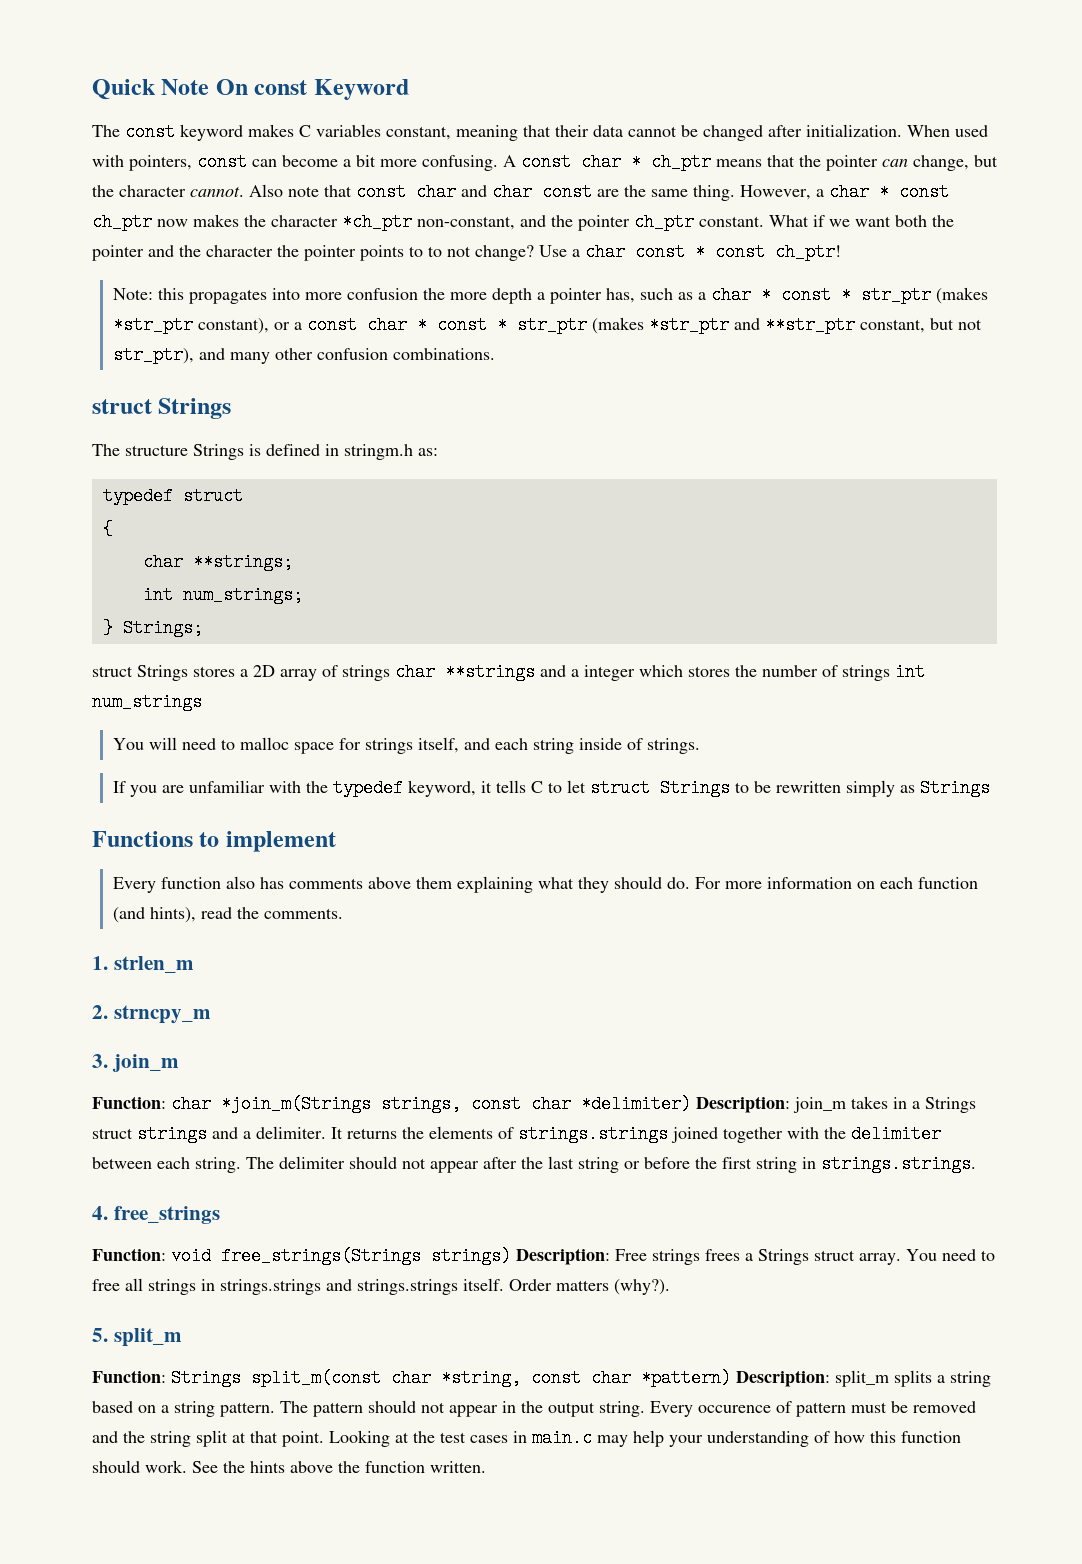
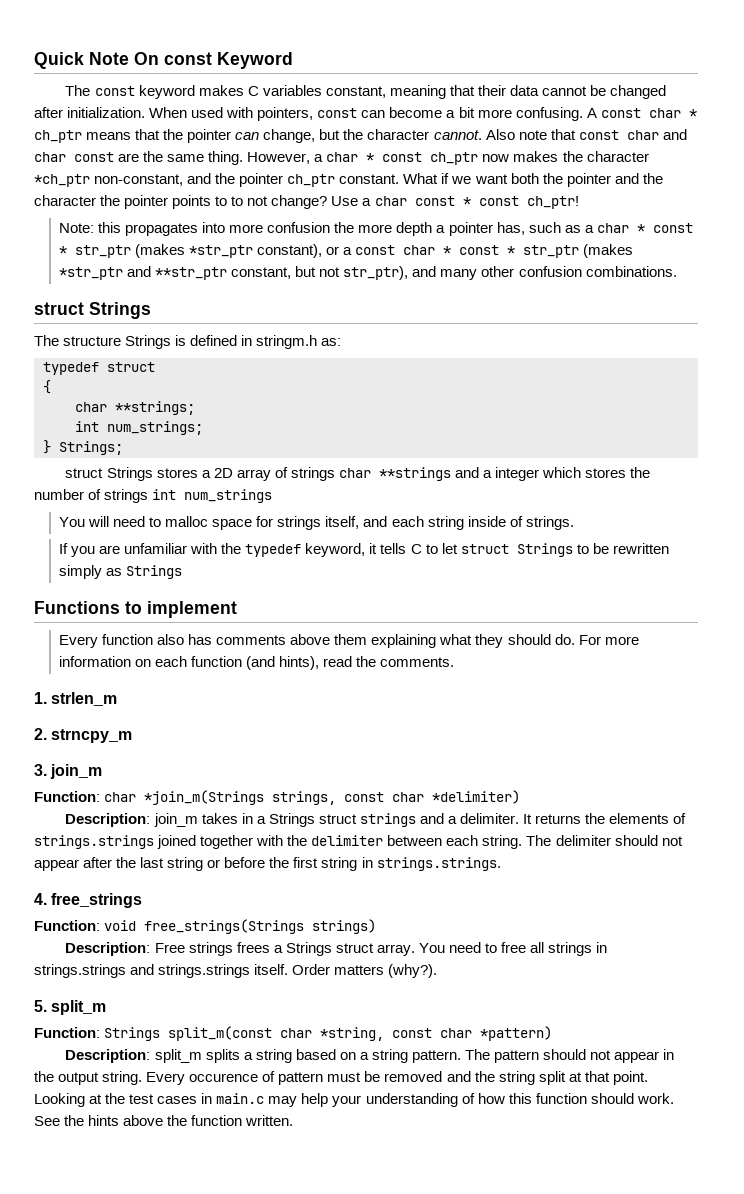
- Function: char *join_m(Strings strings, const char *delimiter) Description: join_m takes in a Strings struct strings and a delimiter.
+ Function: char *join_m(Strings strings, const char *delimiter)
+ Description: join_m takes in a Strings struct strings and a delimiter.
- Function: void free_strings(Strings strings) Description: Free strings frees a Strings struct array.
+ Function: void free_strings(Strings strings)
+ Description: Free strings frees a Strings struct array.
- Function: Strings split_m(const char *string, const char *pattern) Description: split_m splits a string based on a string pattern.
+ Function: Strings split_m(const char *string, const char *pattern)
+ Description: split_m splits a string based on a string pattern.

